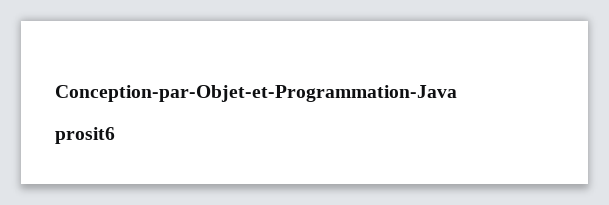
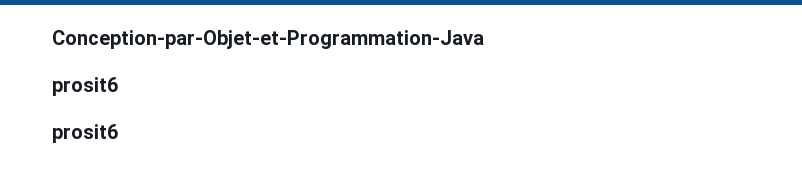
  Conception-par-Objet-et-Programmation-Java
+ prosit6

